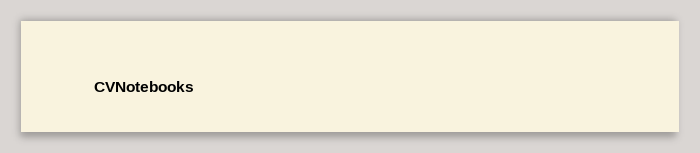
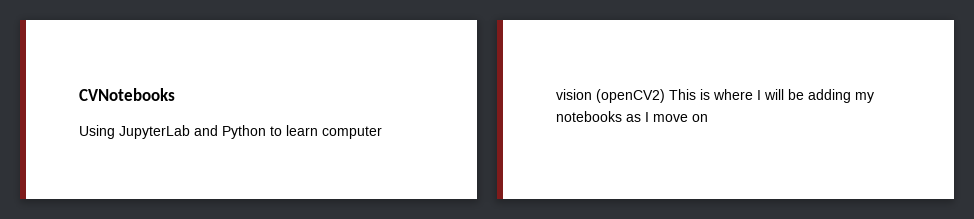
+ Using JupyterLab and Python to learn computer vision (openCV2) This is where I will be adding my notebooks as I move on

